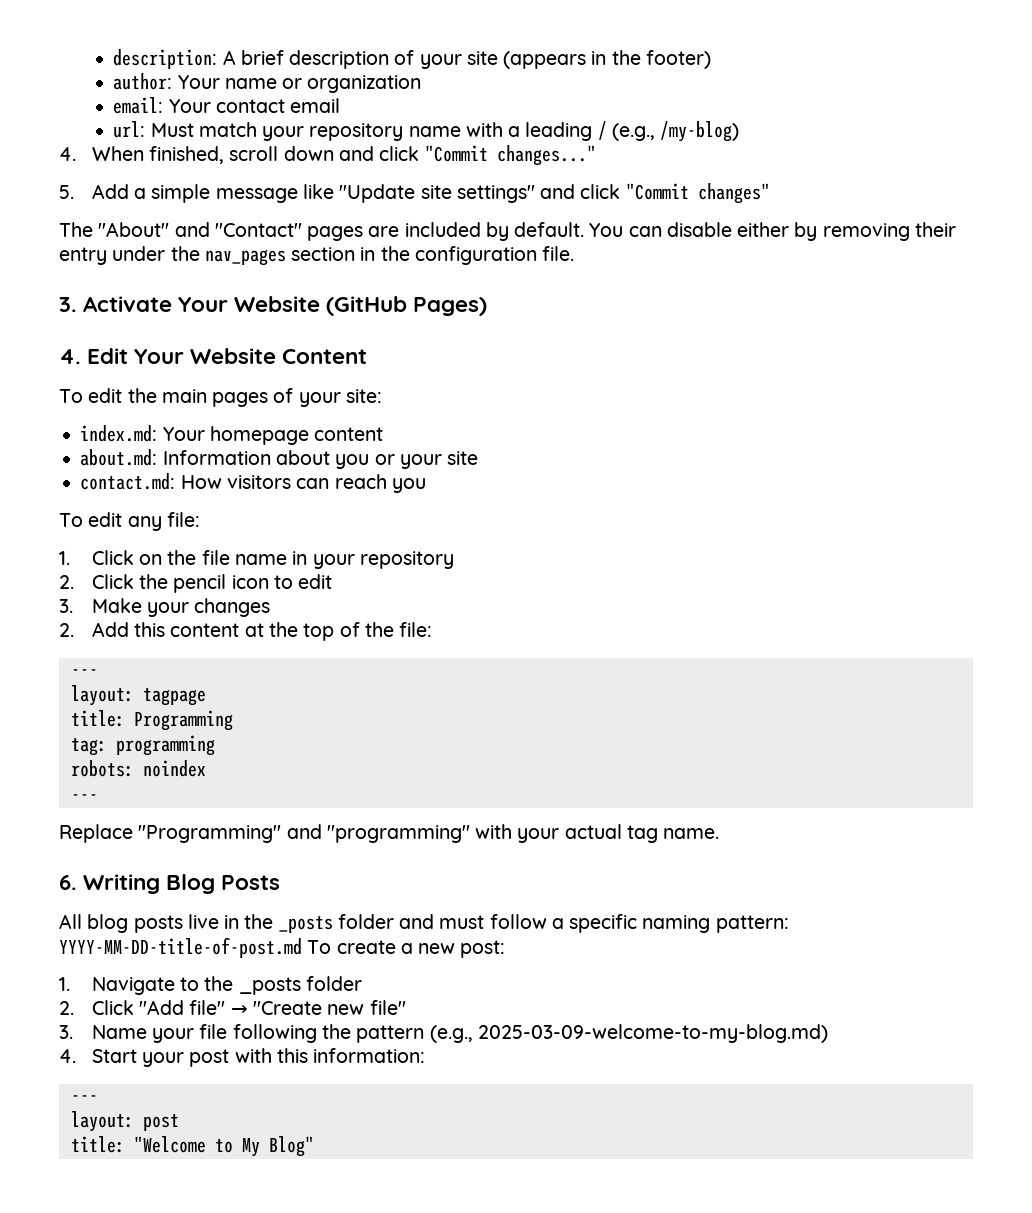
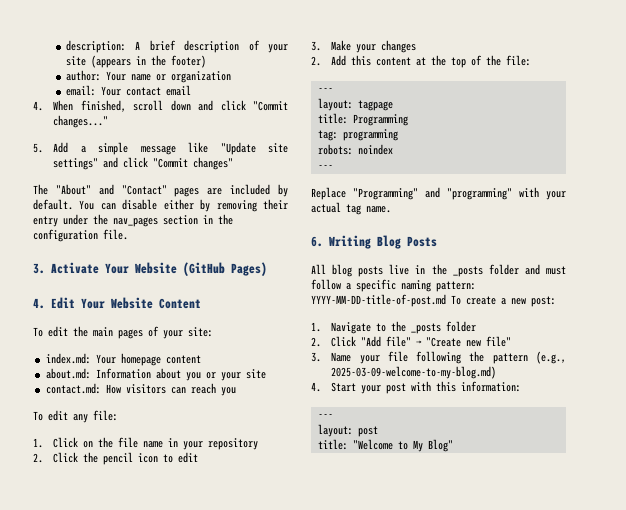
- url: Must match your repository name with a leading / (e.g., /my-blog)

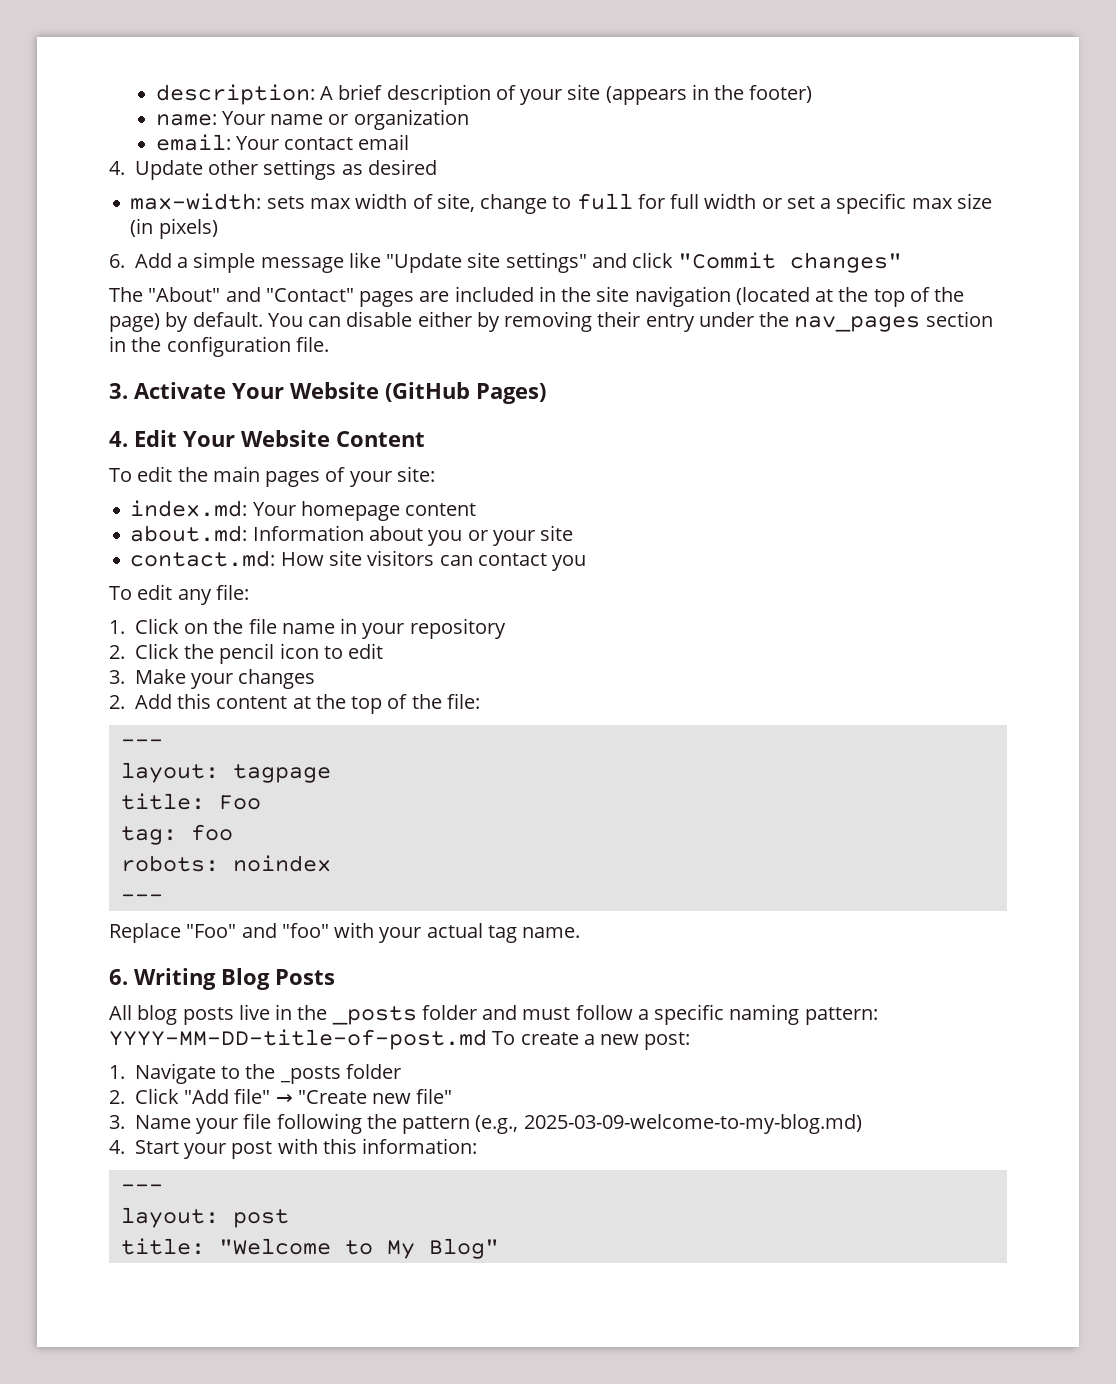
- author: Your name or organization
+ name: Your name or organization
- 4. When finished, scroll down and click "Commit changes..."
- 5. Add a simple message like "Update site settings" and click "Commit changes"
+ 4. Update other settings as desired
+ max-width: sets max width of site, change to full for full width or set a specific max size (in pixels)
+ 6. Add a simple message like "Update site settings" and click "Commit changes"
- The "About" and "Contact" pages are included by default.
+ The "About" and "Contact" pages are included in the site navigation (located at the top of the page) by default.
- contact.md: How visitors can reach you
+ contact.md: How site visitors can contact you
- title: Programming
+ title: Foo
- tag: programming
+ tag: foo
- Replace "Programming" and "programming" with your actual tag name.
+ Replace "Foo" and "foo" with your actual tag name.

